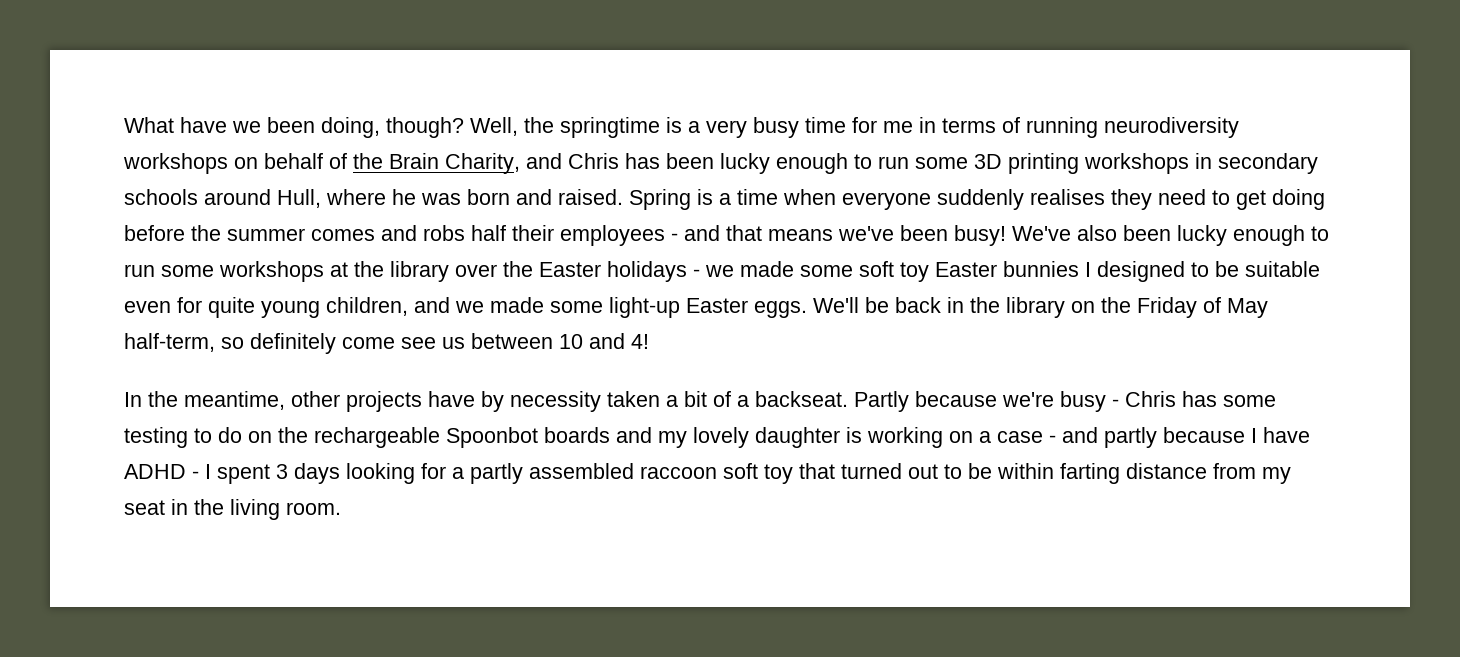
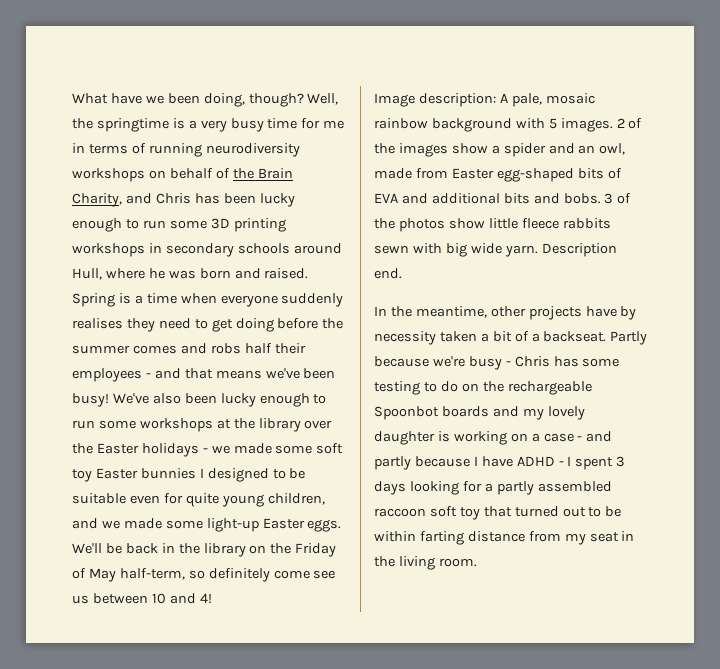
+ Image description: A pale, mosaic rainbow background with 5 images. 2 of the images show a spider and an owl, made from Easter egg-shaped bits of EVA and additional bits and bobs. 3 of the photos show little fleece rabbits sewn with big wide yarn. Description end.

